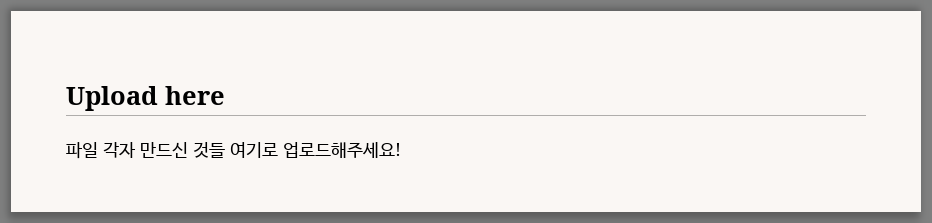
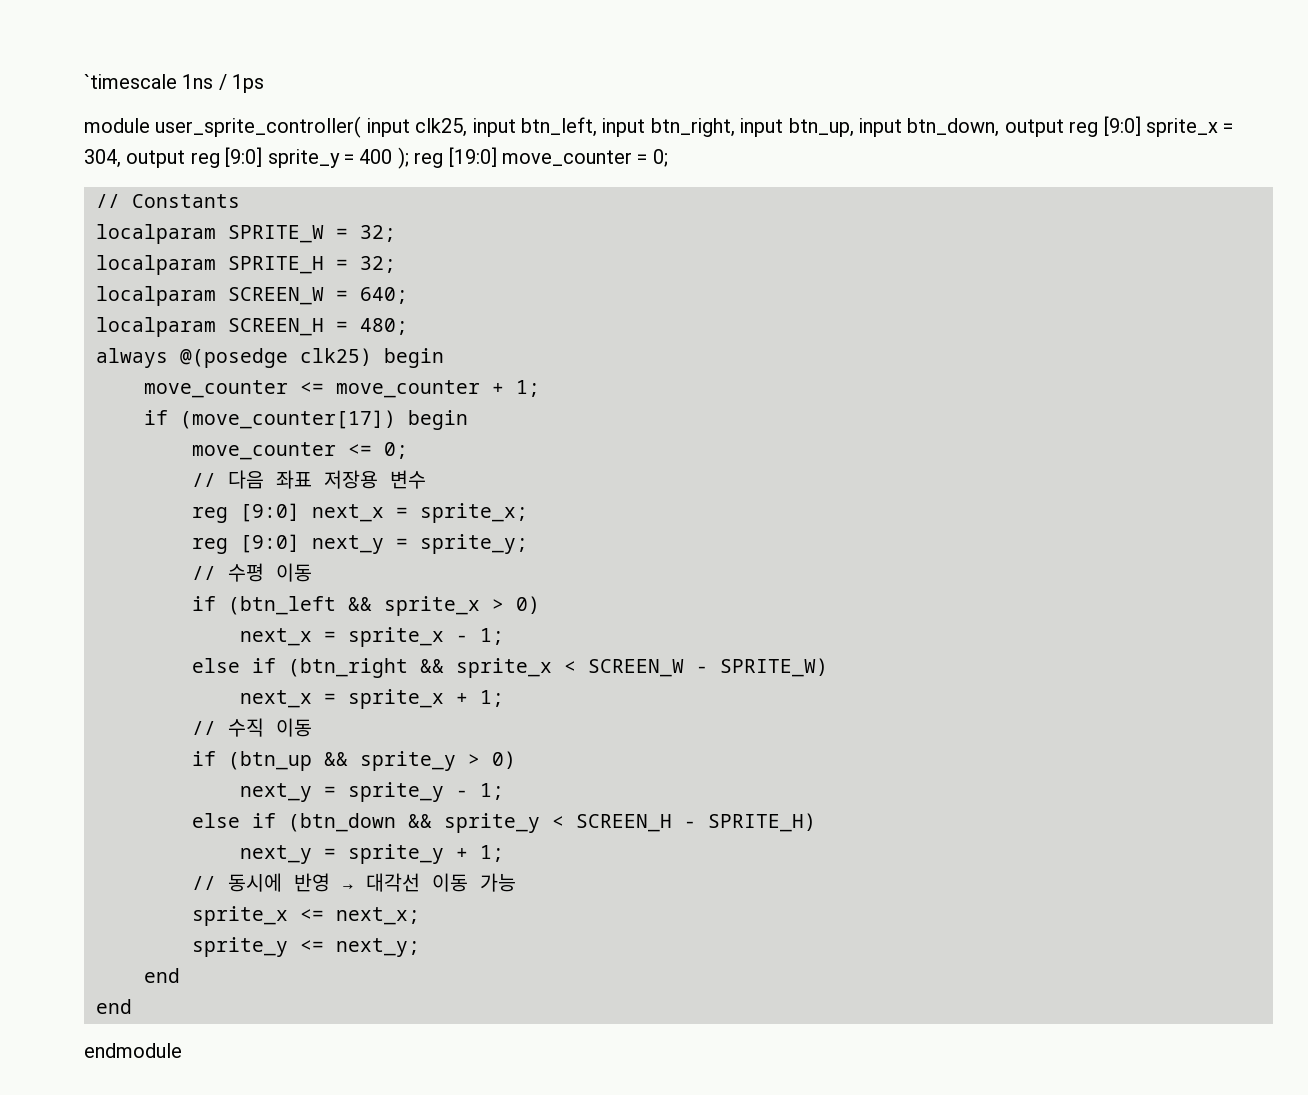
- Upload here
- 파일 각자 만드신 것들 여기로 업로드해주세요!
+ `timescale 1ns / 1ps
+ module user_sprite_controller( input clk25, input btn_left, input btn_right, input btn_up, input btn_down, output reg [9:0] sprite_x = 304, output reg [9:0] sprite_y = 400 ); reg [19:0] move_counter = 0;
+ // Constants
+ localparam SPRITE_W = 32;
+ localparam SPRITE_H = 32;
+ localparam SCREEN_W = 640;
+ localparam SCREEN_H = 480;
+ always @(posedge clk25) begin
+ move_counter <= move_counter + 1;
+ if (move_counter[17]) begin
+ move_counter <= 0;
+ // 다음 좌표 저장용 변수
+ reg [9:0] next_x = sprite_x;
+ reg [9:0] next_y = sprite_y;
+ // 수평 이동
+ if (btn_left && sprite_x > 0)
+ next_x = sprite_x - 1;
+ else if (btn_right && sprite_x < SCREEN_W - SPRITE_W)
+ next_x = sprite_x + 1;
+ // 수직 이동
+ if (btn_up && sprite_y > 0)
+ next_y = sprite_y - 1;
+ else if (btn_down && sprite_y < SCREEN_H - SPRITE_H)
+ next_y = sprite_y + 1;
+ // 동시에 반영 → 대각선 이동 가능
+ sprite_x <= next_x;
+ sprite_y <= next_y;
+ end
+ end
+ endmodule

